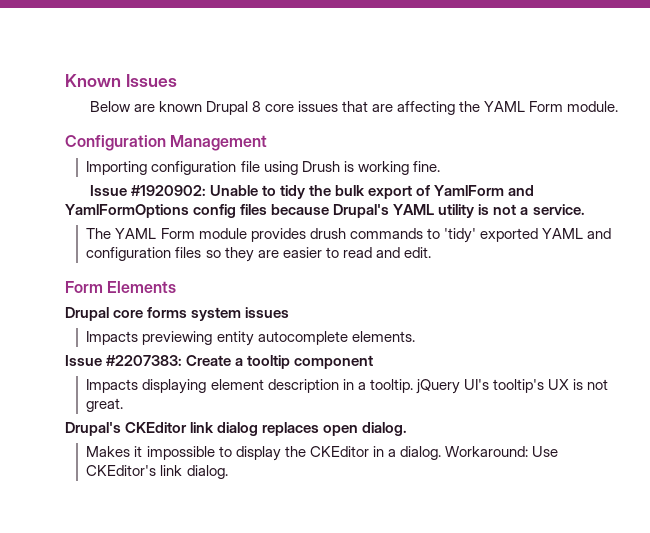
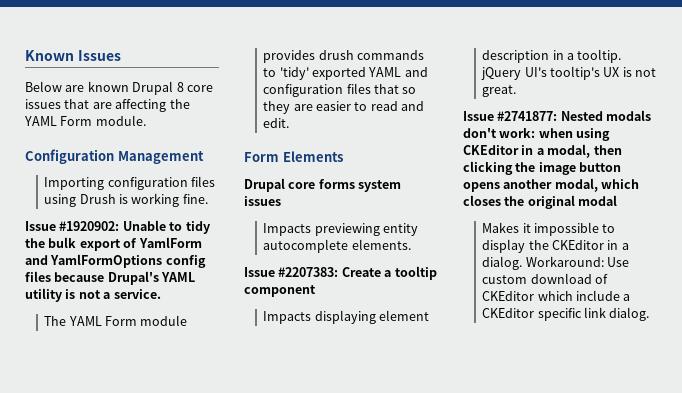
- Importing configuration file using Drush is working fine.
+ Importing configuration files using Drush is working fine.
- The YAML Form module provides drush commands to 'tidy' exported YAML and configuration files so they are easier to read and edit.
+ The YAML Form module provides drush commands to 'tidy' exported YAML and configuration files that so they are easier to read and edit.
- Drupal's CKEditor link dialog replaces open dialog.
+ Issue #2741877: Nested modals don't work: when using CKEditor in a modal, then clicking the image button opens another modal, which closes the original modal
- Workaround: Use CKEditor's link dialog.
+ Workaround: Use custom download of CKEditor which include a CKEditor specific link dialog.

